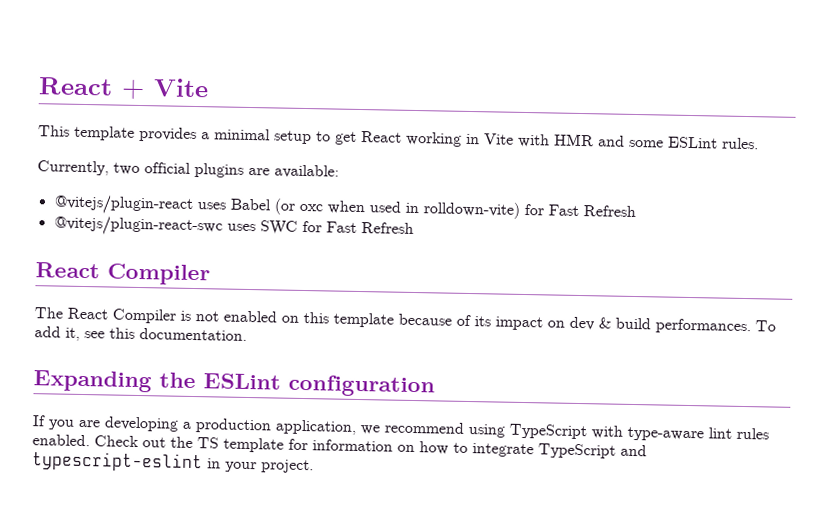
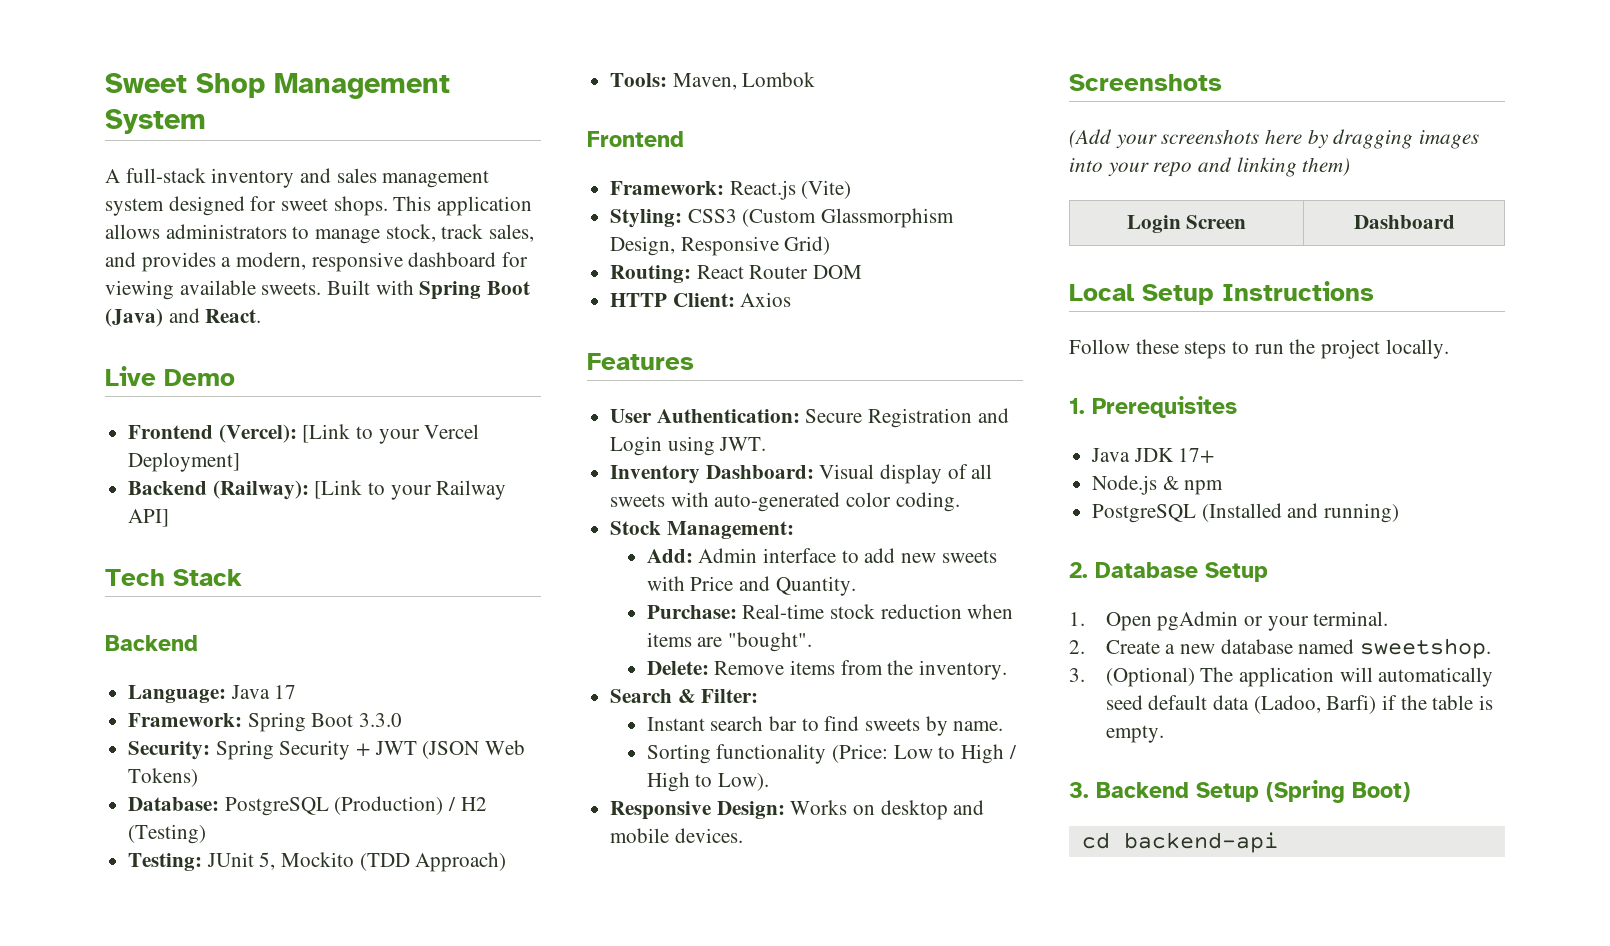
- React + Vite
- This template provides a minimal setup to get React working in Vite with HMR and some ESLint rules.
- Currently, two official plugins are available:
- @vitejs/plugin-react uses Babel (or oxc when used in rolldown-vite) for Fast Refresh
- @vitejs/plugin-react-swc uses SWC for Fast Refresh
- React Compiler
- The React Compiler is not enabled on this template because of its impact on dev & build performances. To add it, see this documentation.
- Expanding the ESLint configuration
- If you are developing a production application, we recommend using TypeScript with type-aware lint rules enabled. Check out the TS template for information on how to integrate TypeScript and typescript-eslint in your project.
+ Sweet Shop Management System
+ A full-stack inventory and sales management system designed for sweet shops. This application allows administrators to manage stock, track sales, and provides a modern, responsive dashboard for viewing available sweets. Built with Spring Boot (Java) and React.
+ Live Demo
+ Frontend (Vercel): [Link to your Vercel Deployment]
+ Backend (Railway): [Link to your Railway API]
+ Tech Stack
+ Backend
+ Language: Java 17
+ Framework: Spring Boot 3.3.0
+ Security: Spring Security + JWT (JSON Web Tokens)
+ Database: PostgreSQL (Production) / H2 (Testing)
+ Testing: JUnit 5, Mockito (TDD Approach)
+ Tools: Maven, Lombok
+ Frontend
+ Framework: React.js (Vite)
+ Styling: CSS3 (Custom Glassmorphism Design, Responsive Grid)
+ Routing: React Router DOM
+ HTTP Client: Axios
+ Features
+ User Authentication: Secure Registration and Login using JWT.
+ Inventory Dashboard: Visual display of all sweets with auto-generated color coding.
+ Stock Management:
+ Add: Admin interface to add new sweets with Price and Quantity.
+ Purchase: Real-time stock reduction when items are "bought".
+ Delete: Remove items from the inventory.
+ Search & Filter:
+ Instant search bar to find sweets by name.
+ Sorting functionality (Price: Low to High / High to Low).
+ Responsive Design: Works on desktop and mobile devices.
+ Screenshots
+ (Add your screenshots here by dragging images into your repo and linking them)
+ Login Screen | Dashboard
+ Local Setup Instructions
+ Follow these steps to run the project locally.
+ 1. Prerequisites
+ Java JDK 17+
+ Node.js & npm
+ PostgreSQL (Installed and running)
+ 2. Database Setup
+ 1. Open pgAdmin or your terminal.
+ 2. Create a new database named sweetshop.
+ 3. (Optional) The application will automatically seed default data (Ladoo, Barfi) if the table is empty.
+ 3. Backend Setup (Spring Boot)
+ cd backend-api

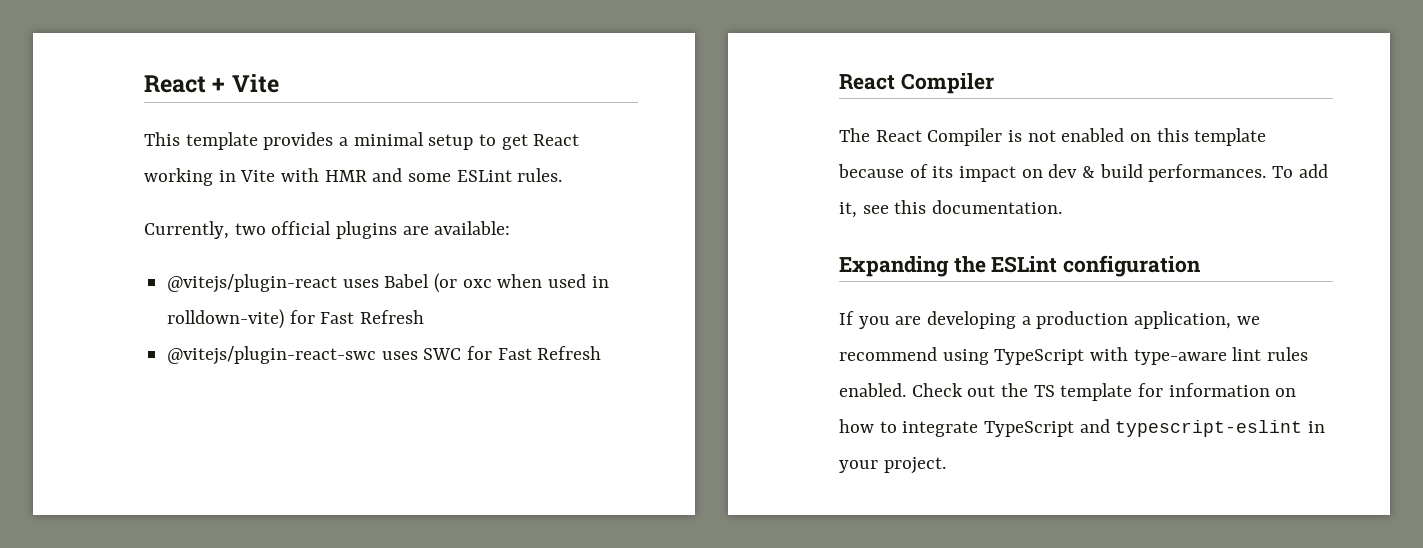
- Sweet Shop Management System
- A full-stack inventory and sales management system designed for sweet shops. This application allows administrators to manage stock, track sales, and provides a modern, responsive dashboard for viewing available sweets. Built with Spring Boot (Java) and React.
- Live Demo
- Frontend (Vercel): [Link to your Vercel Deployment]
- Backend (Railway): [Link to your Railway API]
- Tech Stack
- Backend
- Language: Java 17
- Framework: Spring Boot 3.3.0
- Security: Spring Security + JWT (JSON Web Tokens)
- Database: PostgreSQL (Production) / H2 (Testing)
- Testing: JUnit 5, Mockito (TDD Approach)
- Tools: Maven, Lombok
- Frontend
- Framework: React.js (Vite)
- Styling: CSS3 (Custom Glassmorphism Design, Responsive Grid)
- Routing: React Router DOM
- HTTP Client: Axios
- Features
- User Authentication: Secure Registration and Login using JWT.
- Inventory Dashboard: Visual display of all sweets with auto-generated color coding.
- Stock Management:
- Add: Admin interface to add new sweets with Price and Quantity.
- Purchase: Real-time stock reduction when items are "bought".
- Delete: Remove items from the inventory.
- Search & Filter:
- Instant search bar to find sweets by name.
- Sorting functionality (Price: Low to High / High to Low).
- Responsive Design: Works on desktop and mobile devices.
- Screenshots
- (Add your screenshots here by dragging images into your repo and linking them)
- Login Screen | Dashboard
- Local Setup Instructions
- Follow these steps to run the project locally.
- 1. Prerequisites
- Java JDK 17+
- Node.js & npm
- PostgreSQL (Installed and running)
- 2. Database Setup
- 1. Open pgAdmin or your terminal.
- 2. Create a new database named sweetshop.
- 3. (Optional) The application will automatically seed default data (Ladoo, Barfi) if the table is empty.
- 3. Backend Setup (Spring Boot)
- cd backend-api
+ React + Vite
+ This template provides a minimal setup to get React working in Vite with HMR and some ESLint rules.
+ Currently, two official plugins are available:
+ @vitejs/plugin-react uses Babel (or oxc when used in rolldown-vite) for Fast Refresh
+ @vitejs/plugin-react-swc uses SWC for Fast Refresh
+ React Compiler
+ The React Compiler is not enabled on this template because of its impact on dev & build performances. To add it, see this documentation.
+ Expanding the ESLint configuration
+ If you are developing a production application, we recommend using TypeScript with type-aware lint rules enabled. Check out the TS template for information on how to integrate TypeScript and typescript-eslint in your project.

